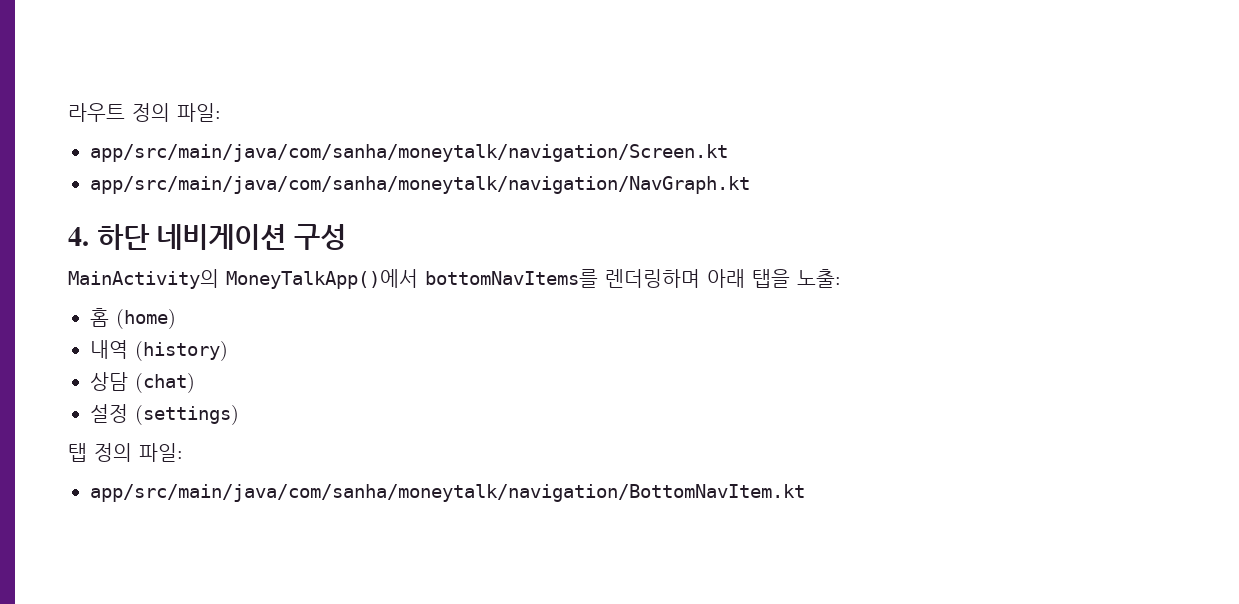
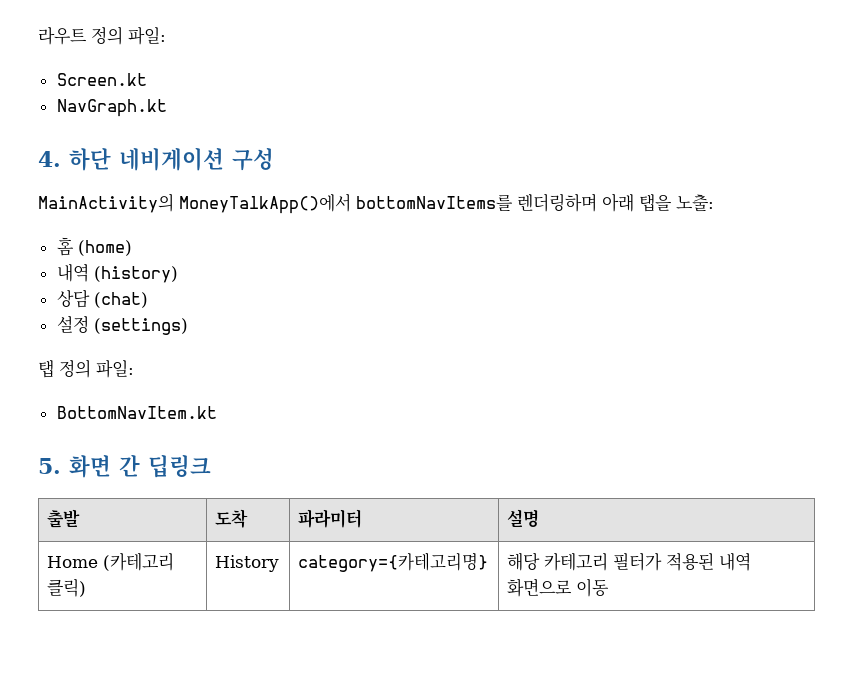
- app/src/main/java/com/sanha/moneytalk/navigation/Screen.kt
- app/src/main/java/com/sanha/moneytalk/navigation/NavGraph.kt
+ Screen.kt
+ NavGraph.kt
- app/src/main/java/com/sanha/moneytalk/navigation/BottomNavItem.kt
+ BottomNavItem.kt
+ 5. 화면 간 딥링크
+ 출발 | 도착 | 파라미터 | 설명
+ Home (카테고리 클릭) | History | category={카테고리명} | 해당 카테고리 필터가 적용된 내역 화면으로 이동

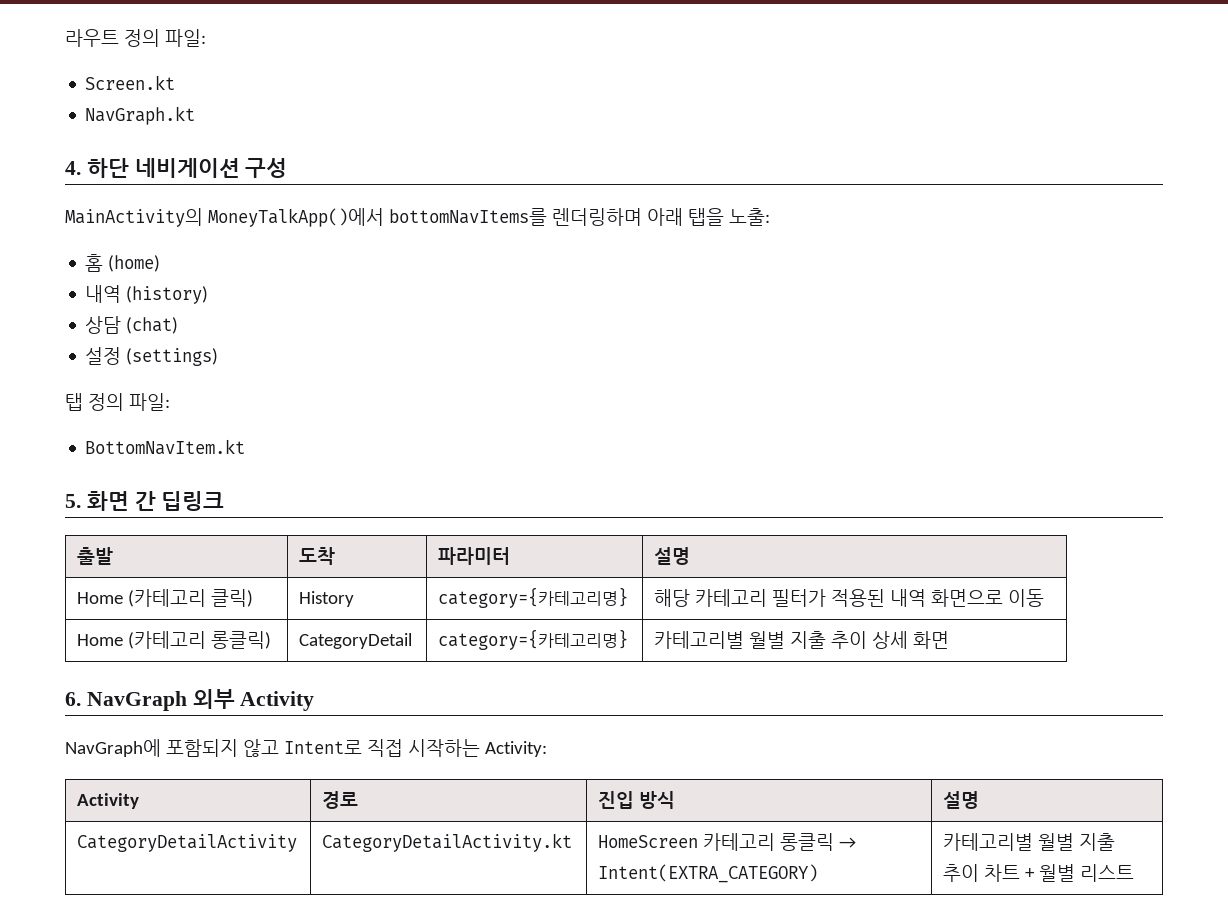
+ Home (카테고리 롱클릭) | CategoryDetail | category={카테고리명} | 카테고리별 월별 지출 추이 상세 화면
+ 6. NavGraph 외부 Activity
+ NavGraph에 포함되지 않고 Intent로 직접 시작하는 Activity:
+ Activity | 경로 | 진입 방식 | 설명
+ CategoryDetailActivity | CategoryDetailActivity.kt | HomeScreen 카테고리 롱클릭 → Intent(EXTRA_CATEGORY) | 카테고리별 월별 지출 추이 차트 + 월별 리스트

